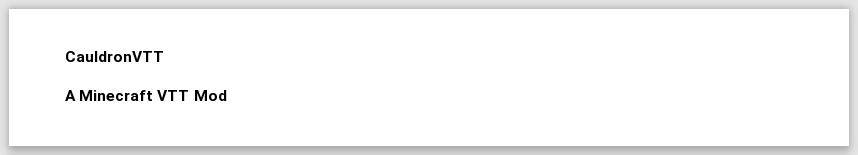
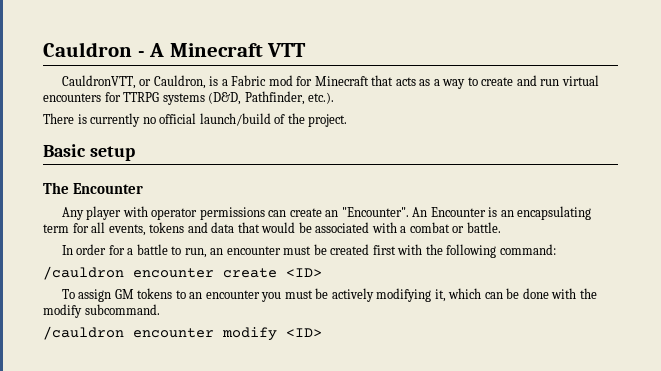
- CauldronVTT
- A Minecraft VTT Mod
+ Cauldron - A Minecraft VTT
+ CauldronVTT, or Cauldron, is a Fabric mod for Minecraft that acts as a way to create and run virtual encounters for TTRPG systems (D&D, Pathfinder, etc.).
+ There is currently no official launch/build of the project.
+ Basic setup
+ The Encounter
+ Any player with operator permissions can create an "Encounter". An Encounter is an encapsulating term for all events, tokens and data that would be associated with a combat or battle.
+ In order for a battle to run, an encounter must be created first with the following command:
+ /cauldron encounter create <ID>
+ To assign GM tokens to an encounter you must be actively modifying it, which can be done with the modify subcommand.
+ /cauldron encounter modify <ID>

